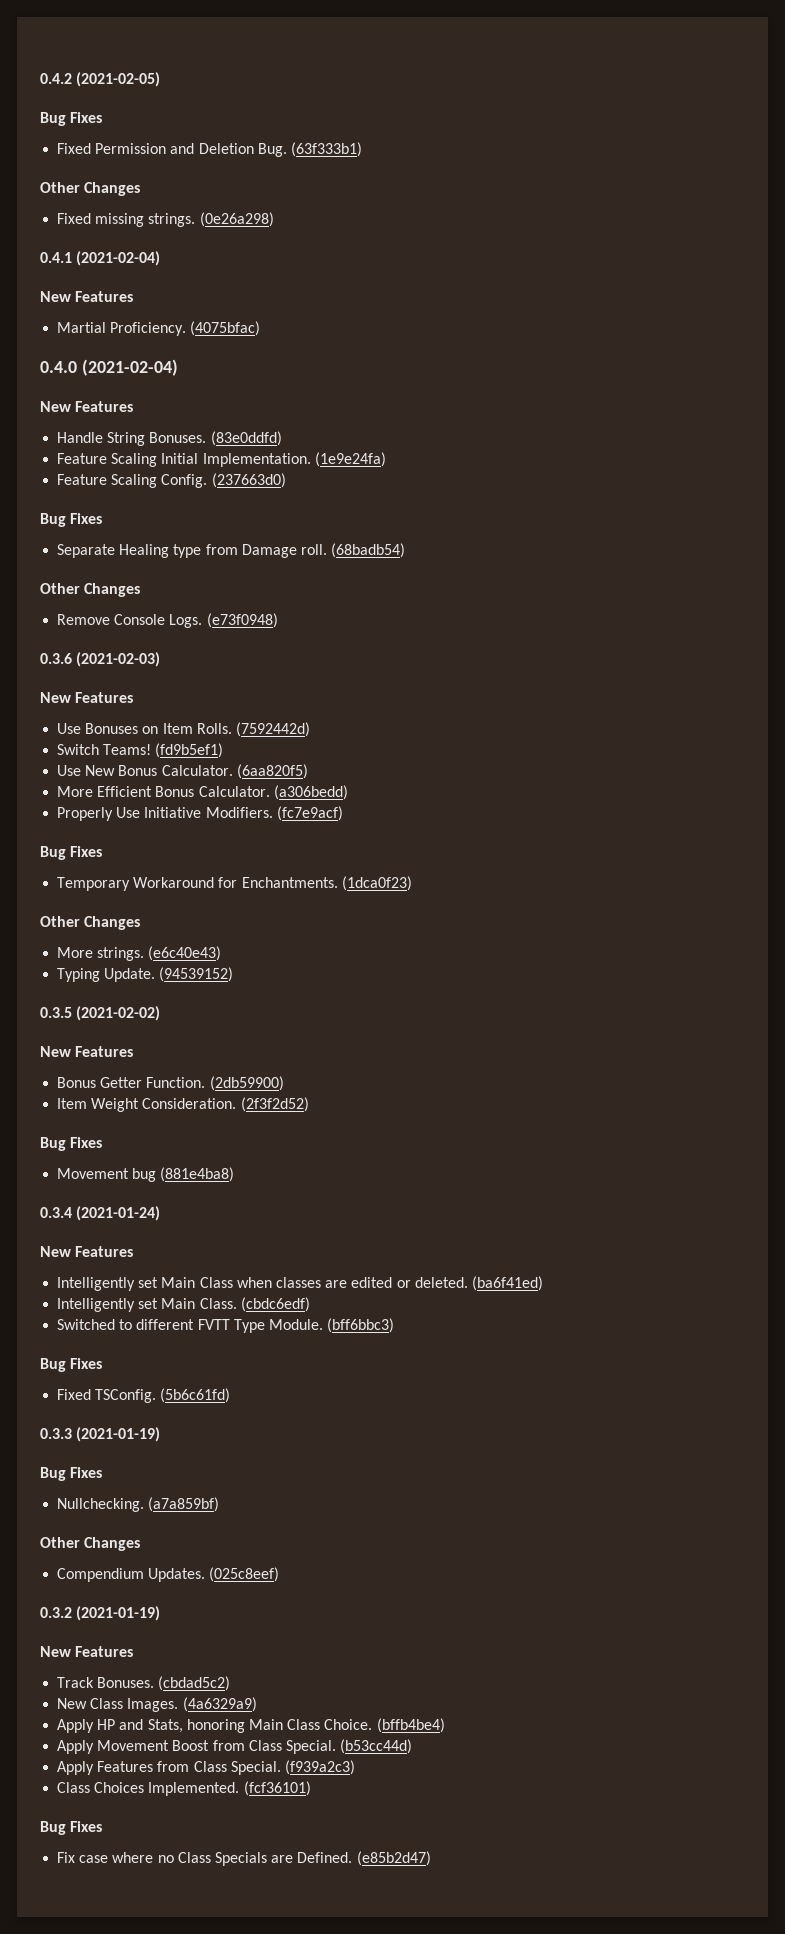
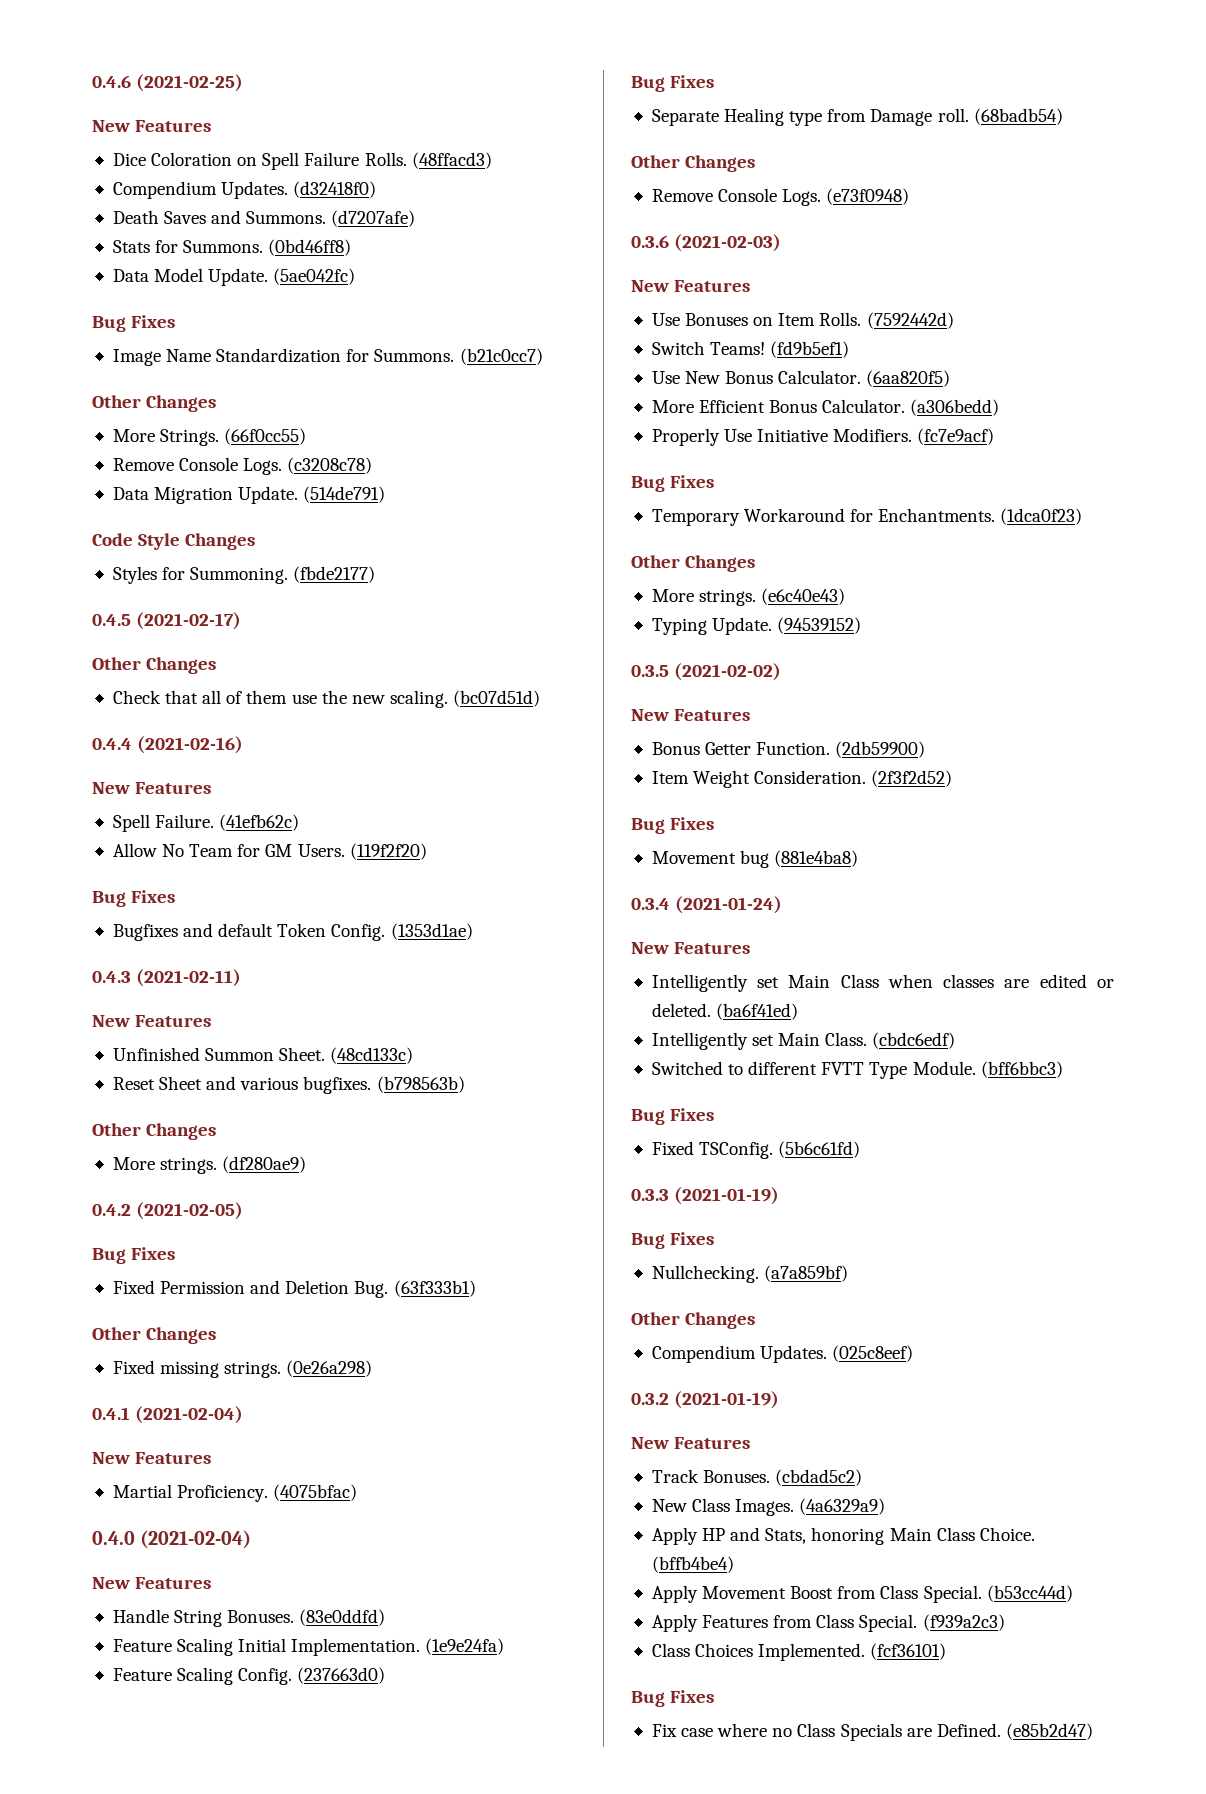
+ 0.4.6 (2021-02-25)
+ New Features
+ Dice Coloration on Spell Failure Rolls. (48ffacd3)
+ Compendium Updates. (d32418f0)
+ Death Saves and Summons. (d7207afe)
+ Stats for Summons. (0bd46ff8)
+ Data Model Update. (5ae042fc)
+ Bug Fixes
+ Image Name Standardization for Summons. (b21c0cc7)
+ Other Changes
+ More Strings. (66f0cc55)
+ Remove Console Logs. (c3208c78)
+ Data Migration Update. (514de791)
+ Code Style Changes
+ Styles for Summoning. (fbde2177)
+ 0.4.5 (2021-02-17)
+ Other Changes
+ Check that all of them use the new scaling. (bc07d51d)
+ 0.4.4 (2021-02-16)
+ New Features
+ Spell Failure. (41efb62c)
+ Allow No Team for GM Users. (119f2f20)
+ Bug Fixes
+ Bugfixes and default Token Config. (1353d1ae)
+ 0.4.3 (2021-02-11)
+ New Features
+ Unfinished Summon Sheet. (48cd133c)
+ Reset Sheet and various bugfixes. (b798563b)
+ Other Changes
+ More strings. (df280ae9)

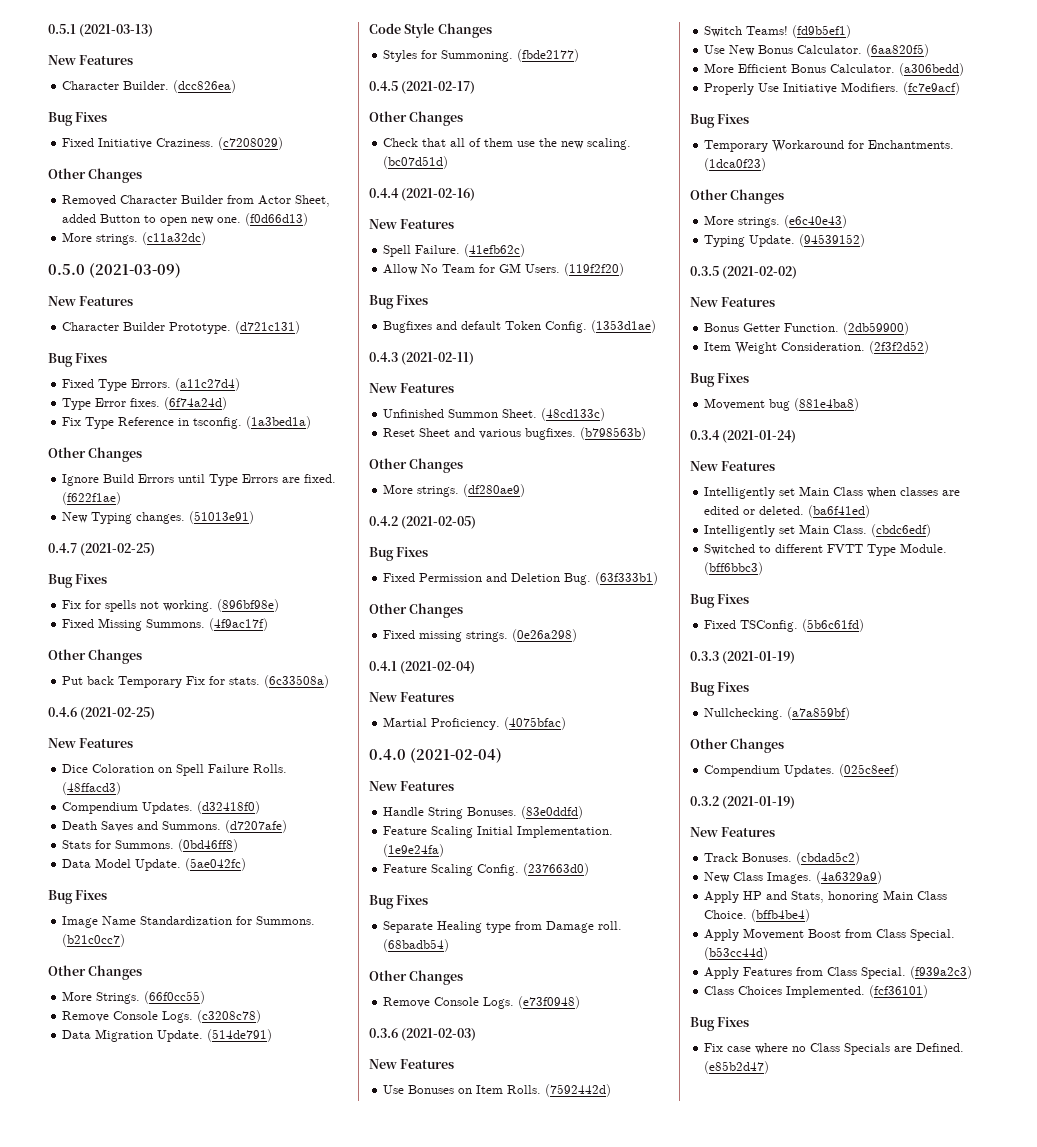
+ 0.5.1 (2021-03-13)
+ New Features
+ Character Builder. (dcc826ea)
+ Bug Fixes
+ Fixed Initiative Craziness. (c7208029)
+ Other Changes
+ Removed Character Builder from Actor Sheet, added Button to open new one. (f0d66d13)
+ More strings. (c11a32dc)
+ 0.5.0 (2021-03-09)
+ New Features
+ Character Builder Prototype. (d721c131)
+ Bug Fixes
+ Fixed Type Errors. (a11c27d4)
+ Type Error fixes. (6f74a24d)
+ Fix Type Reference in tsconfig. (1a3bed1a)
+ Other Changes
+ Ignore Build Errors until Type Errors are fixed. (f622f1ae)
+ New Typing changes. (51013e91)
+ 0.4.7 (2021-02-25)
+ Bug Fixes
+ Fix for spells not working. (896bf98e)
+ Fixed Missing Summons. (4f9ac17f)
+ Other Changes
+ Put back Temporary Fix for stats. (6c33508a)

